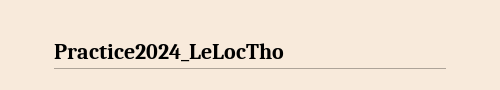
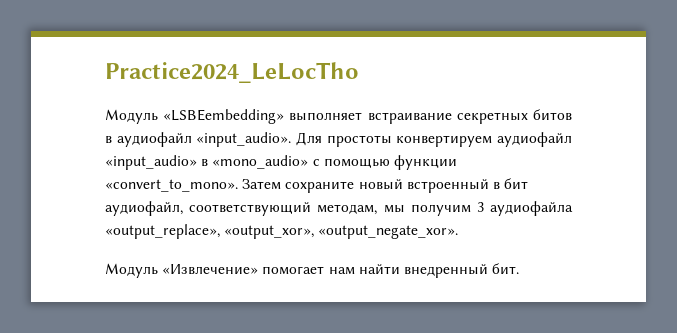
+ Модуль «LSBEembedding» выполняет встраивание секретных битов в аудиофайл «input_audio». Для простоты конвертируем аудиофайл «input_audio» в «mono_audio» с помощью функции «convert_to_mono». Затем сохраните новый встроенный в бит аудиофайл, соответствующий методам, мы получим 3 аудиофайла «output_replace», «output_xor», «output_negate_xor».
+ Модуль «Извлечение» помогает нам найти внедренный бит.

